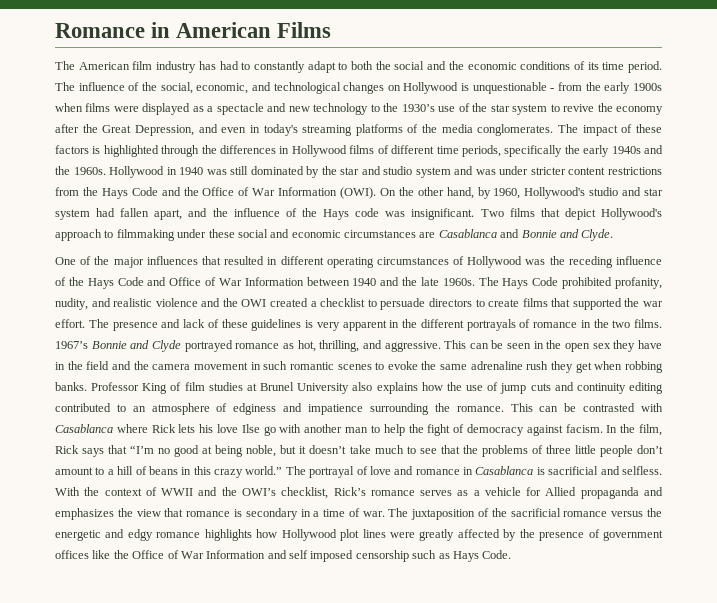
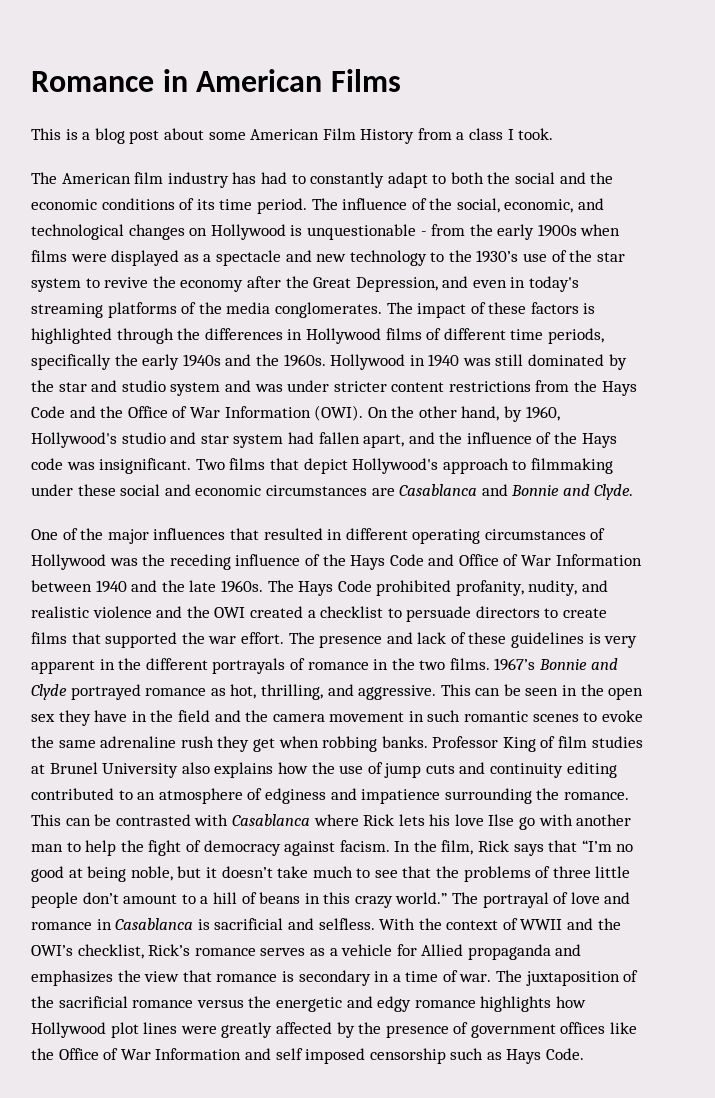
+ This is a blog post about some American Film History from a class I took.

